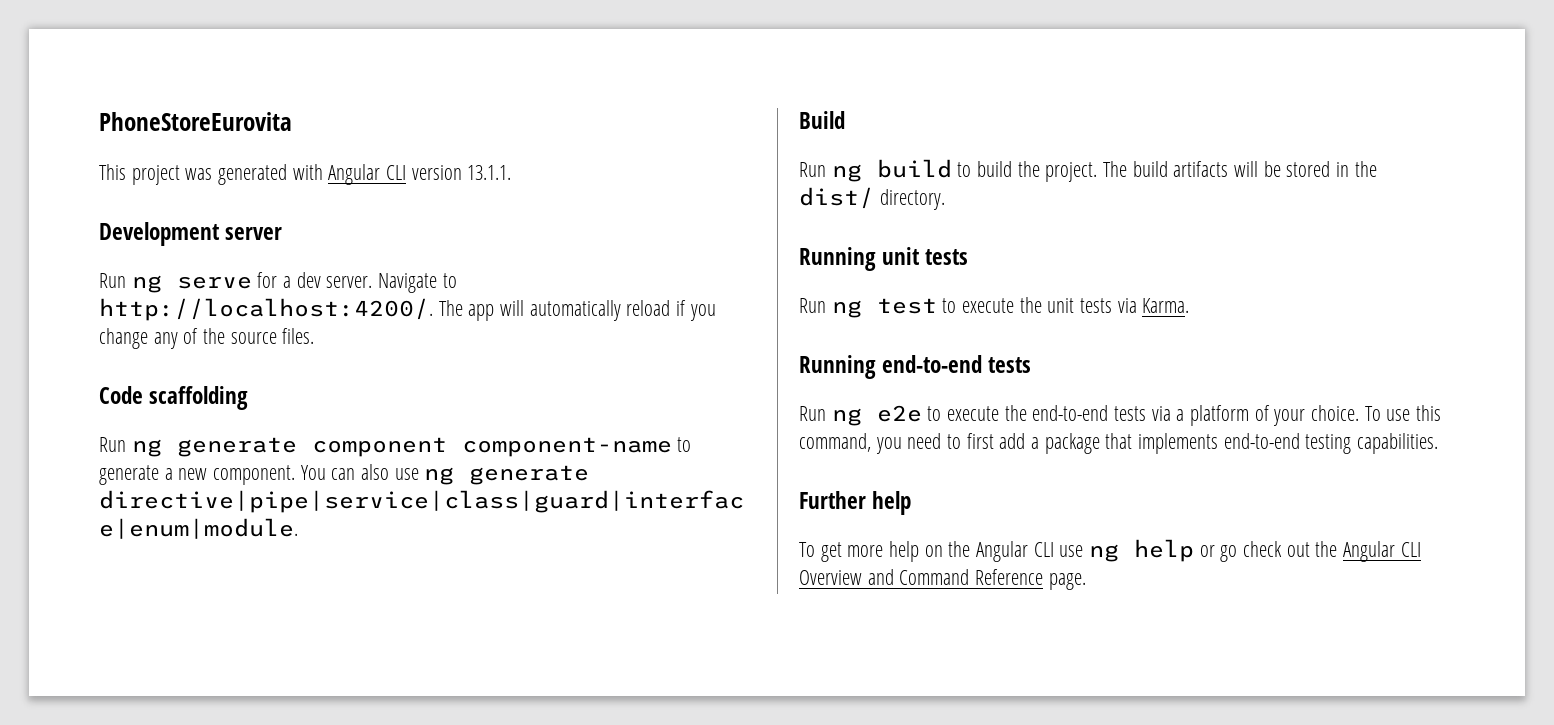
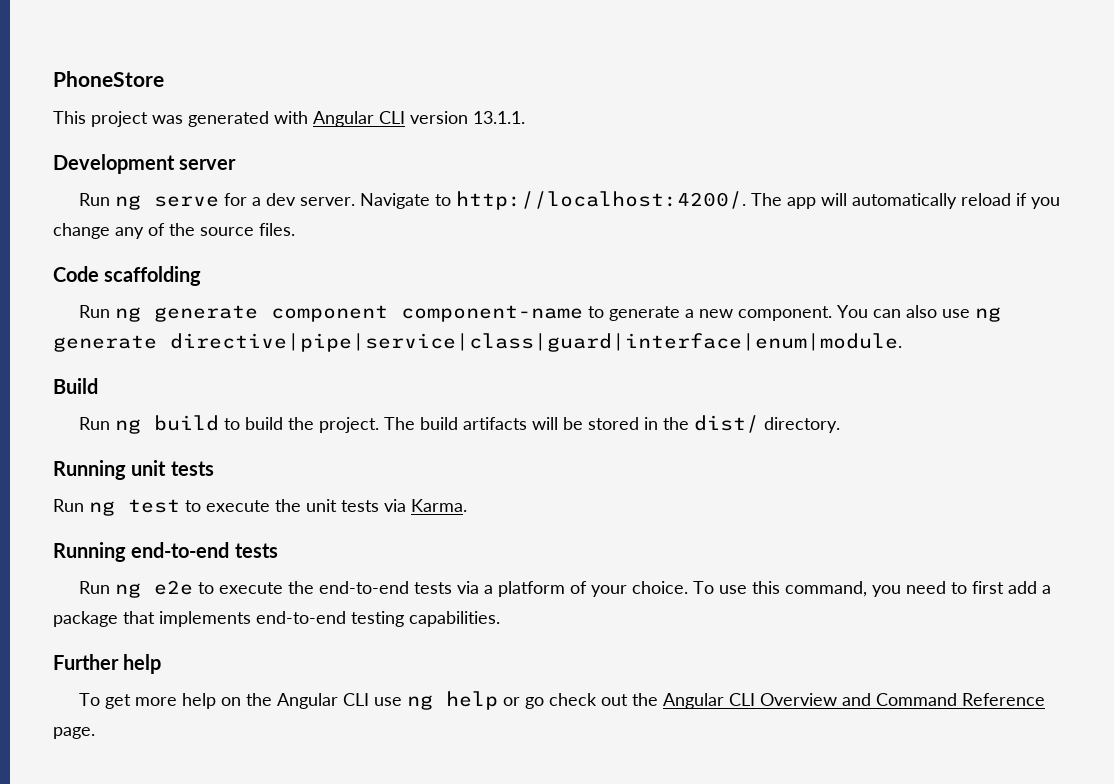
- PhoneStoreEurovita
+ PhoneStore

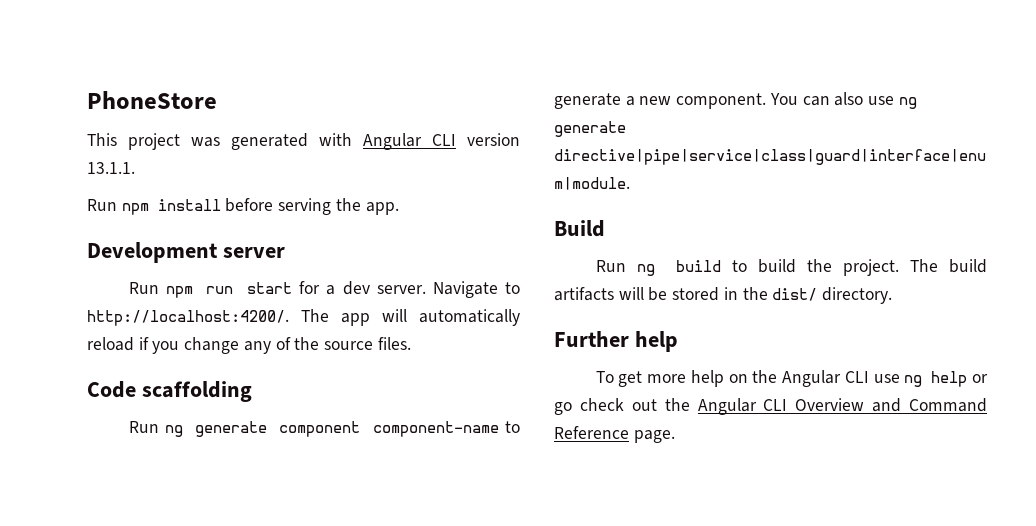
+ Run npm install before serving the app.
- Run ng serve for a dev server.
+ Run npm run start for a dev server.
- Running unit tests
- Run ng test to execute the unit tests via Karma.
- Running end-to-end tests
- Run ng e2e to execute the end-to-end tests via a platform of your choice. To use this command, you need to first add a package that implements end-to-end testing capabilities.

